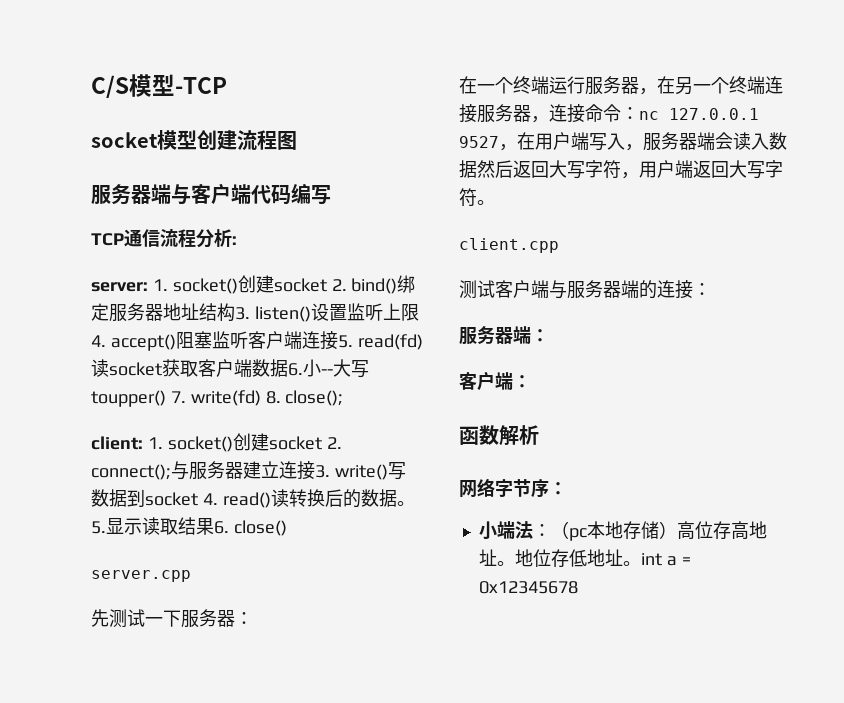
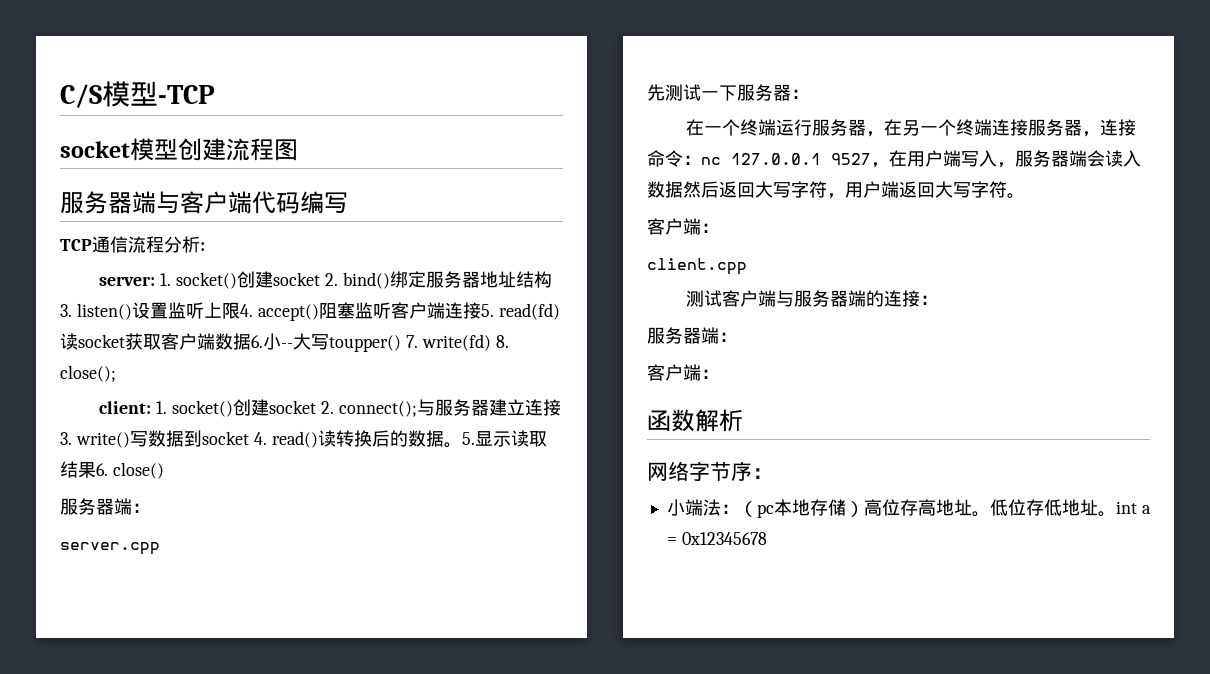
  5.显示读取结果6. close()
+ 服务器端：
  在一个终端运行服务器，在另一个终端连接服务器，连接命令：nc 127.0.0.1 9527，在用户端写入，服务器端会读入数据然后返回大写字符，用户端返回大写字符。
+ 客户端：
- 地位存低地址。int a = 0x12345678
+ 低位存低地址。int a = 0x12345678

